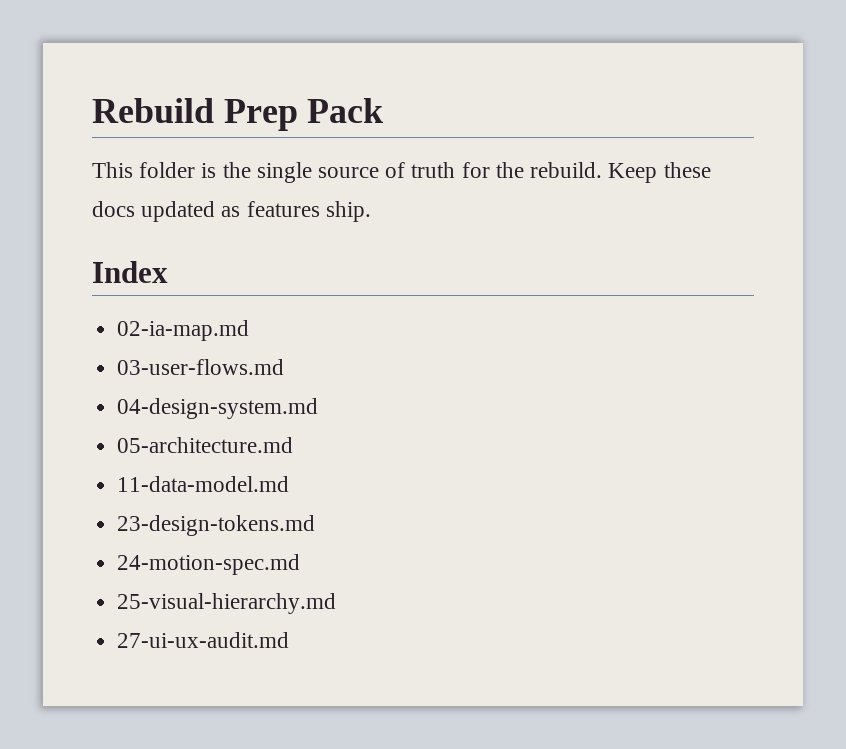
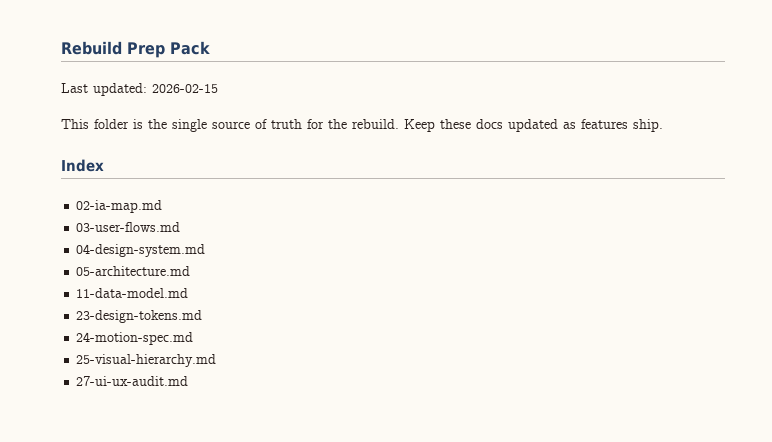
+ Last updated: 2026-02-15

